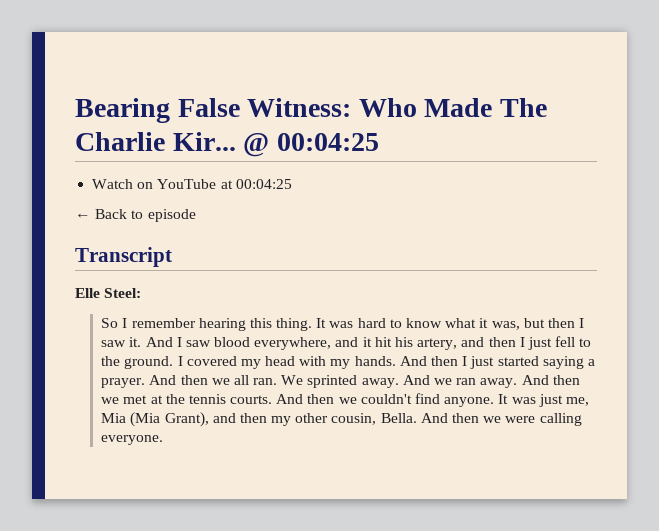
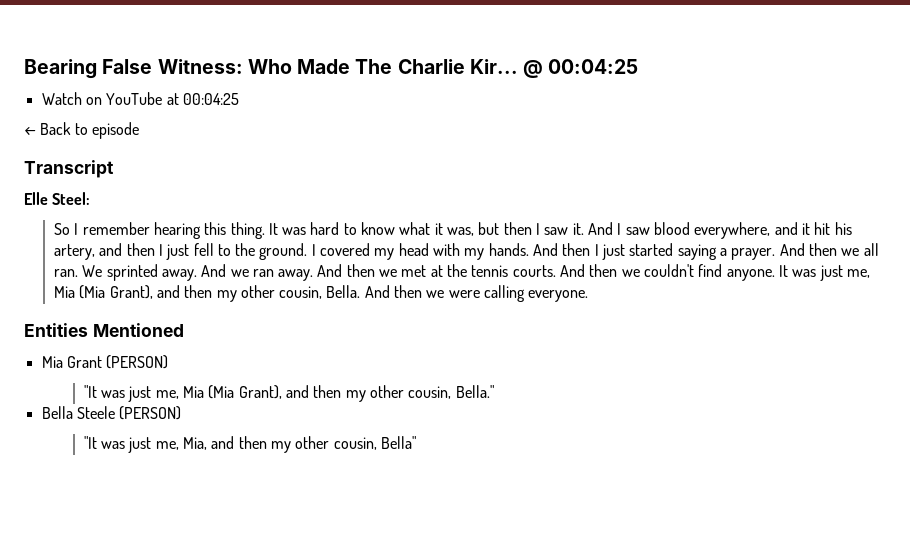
+ Entities Mentioned
+ Mia Grant (PERSON)
+ "It was just me, Mia (Mia Grant), and then my other cousin, Bella."
+ Bella Steele (PERSON)
+ "It was just me, Mia, and then my other cousin, Bella"

